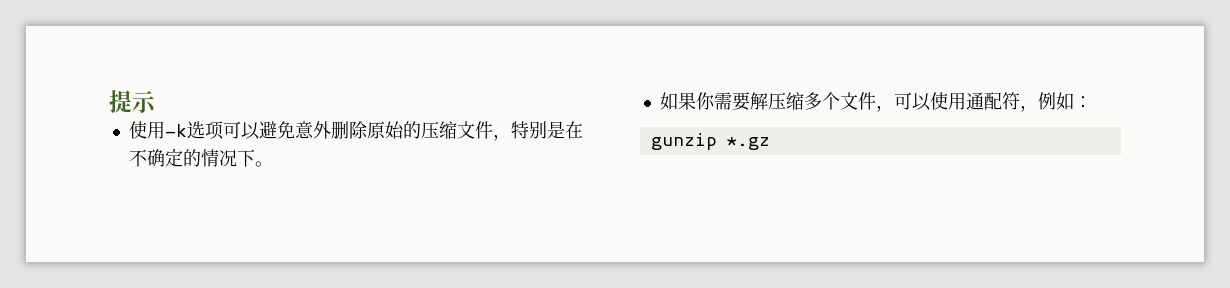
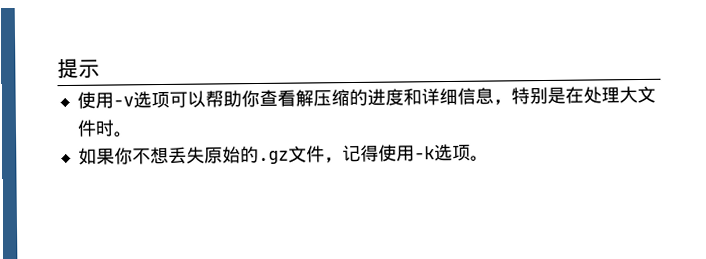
- 使用-k选项可以避免意外删除原始的压缩文件，特别是在不确定的情况下。
- 如果你需要解压缩多个文件，可以使用通配符，例如：
- gunzip *.gz
+ 使用-v选项可以帮助你查看解压缩的进度和详细信息，特别是在处理大文件时。
+ 如果你不想丢失原始的.gz文件，记得使用-k选项。

